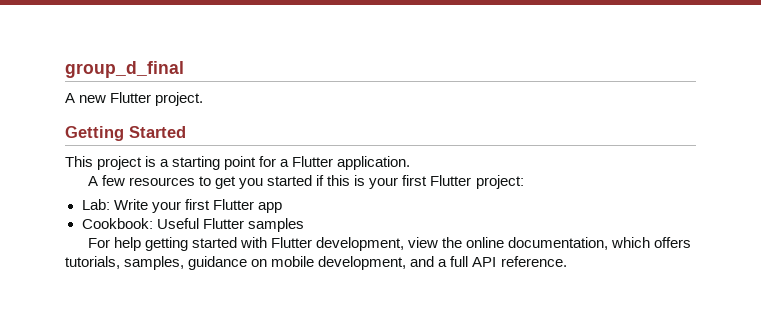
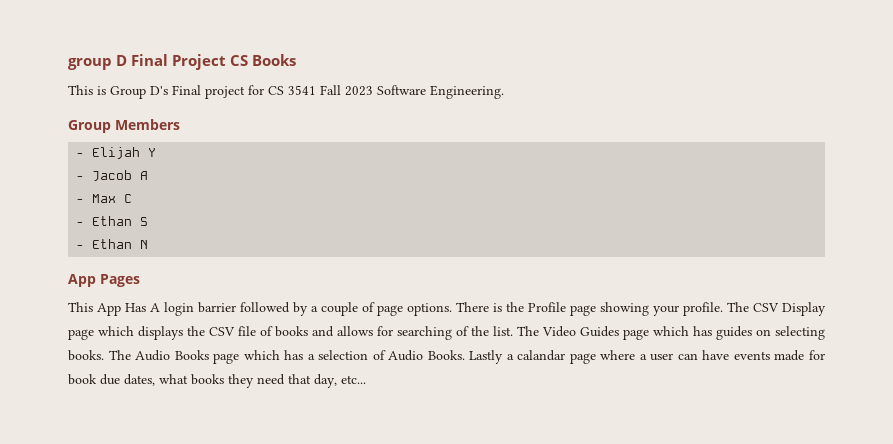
- group_d_final
- A new Flutter project.
- Getting Started
- This project is a starting point for a Flutter application.
- A few resources to get you started if this is your first Flutter project:
- Lab: Write your first Flutter app
- Cookbook: Useful Flutter samples
- For help getting started with Flutter development, view the online documentation, which offers tutorials, samples, guidance on mobile development, and a full API reference.
+ group D Final Project CS Books
+ This is Group D's Final project for CS 3541 Fall 2023 Software Engineering.
+ Group Members
+ - Elijah Y
+ - Jacob A
+ - Max C
+ - Ethan S
+ - Ethan N
+ App Pages
+ This App Has A login barrier followed by a couple of page options. There is the Profile page showing your profile. The CSV Display page which displays the CSV file of books and allows for searching of the list. The Video Guides page which has guides on selecting books. The Audio Books page which has a selection of Audio Books. Lastly a calandar page where a user can have events made for book due dates, what books they need that day, etc...

